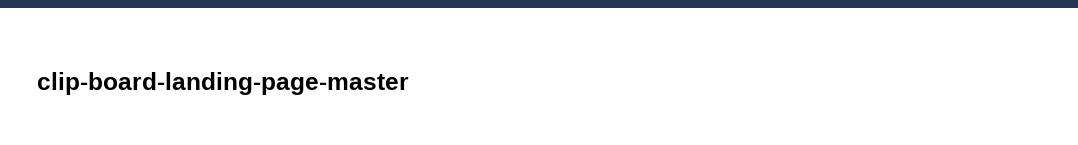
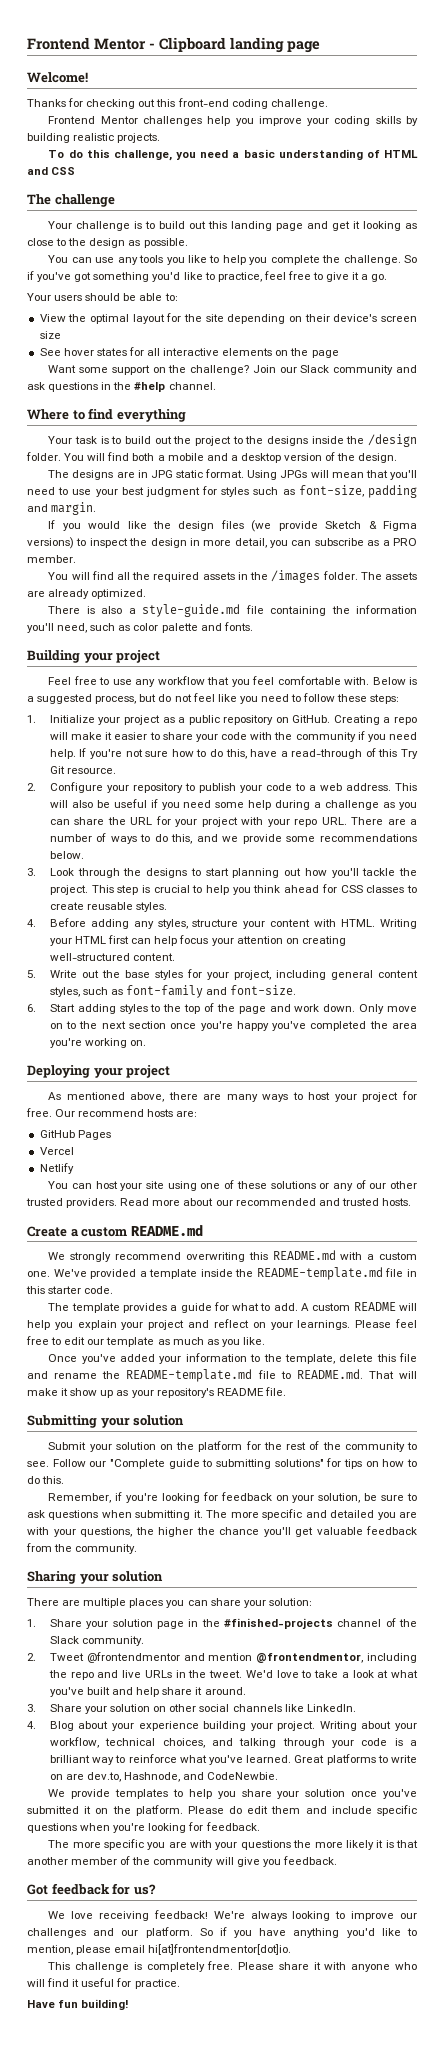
- clip-board-landing-page-master
+ Frontend Mentor - Clipboard landing page
+ Welcome!
+ Thanks for checking out this front-end coding challenge.
+ Frontend Mentor challenges help you improve your coding skills by building realistic projects.
+ To do this challenge, you need a basic understanding of HTML and CSS
+ The challenge
+ Your challenge is to build out this landing page and get it looking as close to the design as possible.
+ You can use any tools you like to help you complete the challenge. So if you've got something you'd like to practice, feel free to give it a go.
+ Your users should be able to:
+ View the optimal layout for the site depending on their device's screen size
+ See hover states for all interactive elements on the page
+ Want some support on the challenge? Join our Slack community and ask questions in the #help channel.
+ Where to find everything
+ Your task is to build out the project to the designs inside the /design folder. You will find both a mobile and a desktop version of the design.
+ The designs are in JPG static format. Using JPGs will mean that you'll need to use your best judgment for styles such as font-size, padding and margin.
+ If you would like the design files (we provide Sketch & Figma versions) to inspect the design in more detail, you can subscribe as a PRO member.
+ You will find all the required assets in the /images folder. The assets are already optimized.
+ There is also a style-guide.md file containing the information you'll need, such as color palette and fonts.
+ Building your project
+ Feel free to use any workflow that you feel comfortable with. Below is a suggested process, but do not feel like you need to follow these steps:
+ 1. Initialize your project as a public repository on GitHub. Creating a repo will make it easier to share your code with the community if you need help. If you're not sure how to do this, have a read-through of this Try Git resource.
+ 2. Configure your repository to publish your code to a web address. This will also be useful if you need some help during a challenge as you can share the URL for your project with your repo URL. There are a number of ways to do this, and we provide some recommendations below.
+ 3. Look through the designs to start planning out how you'll tackle the project. This step is crucial to help you think ahead for CSS classes to create reusable styles.
+ 4. Before adding any styles, structure your content with HTML. Writing your HTML first can help focus your attention on creating well-structured content.
+ 5. Write out the base styles for your project, including general content styles, such as font-family and font-size.
+ 6. Start adding styles to the top of the page and work down. Only move on to the next section once you're happy you've completed the area you're working on.
+ Deploying your project
+ As mentioned above, there are many ways to host your project for free. Our recommend hosts are:
+ GitHub Pages
+ Vercel
+ Netlify
+ You can host your site using one of these solutions or any of our other trusted providers. Read more about our recommended and trusted hosts.
+ Create a custom README.md
+ We strongly recommend overwriting this README.md with a custom one. We've provided a template inside the README-template.md file in this starter code.
+ The template provides a guide for what to add. A custom README will help you explain your project and reflect on your learnings. Please feel free to edit our template as much as you like.
+ Once you've added your information to the template, delete this file and rename the README-template.md file to README.md. That will make it show up as your repository's README file.
+ Submitting your solution
+ Submit your solution on the platform for the rest of the community to see. Follow our "Complete guide to submitting solutions" for tips on how to do this.
+ Remember, if you're looking for feedback on your solution, be sure to ask questions when submitting it. The more specific and detailed you are with your questions, the higher the chance you'll get valuable feedback from the community.
+ Sharing your solution
+ There are multiple places you can share your solution:
+ 1. Share your solution page in the #finished-projects channel of the Slack community.
+ 2. Tweet @frontendmentor and mention @frontendmentor, including the repo and live URLs in the tweet. We'd love to take a look at what you've built and help share it around.
+ 3. Share your solution on other social channels like LinkedIn.
+ 4. Blog about your experience building your project. Writing about your workflow, technical choices, and talking through your code is a brilliant way to reinforce what you've learned. Great platforms to write on are dev.to, Hashnode, and CodeNewbie.
+ We provide templates to help you share your solution once you've submitted it on the platform. Please do edit them and include specific questions when you're looking for feedback.
+ The more specific you are with your questions the more likely it is that another member of the community will give you feedback.
+ Got feedback for us?
+ We love receiving feedback! We're always looking to improve our challenges and our platform. So if you have anything you'd like to mention, please email hi[at]frontendmentor[dot]io.
+ This challenge is completely free. Please share it with anyone who will find it useful for practice.
+ Have fun building!

